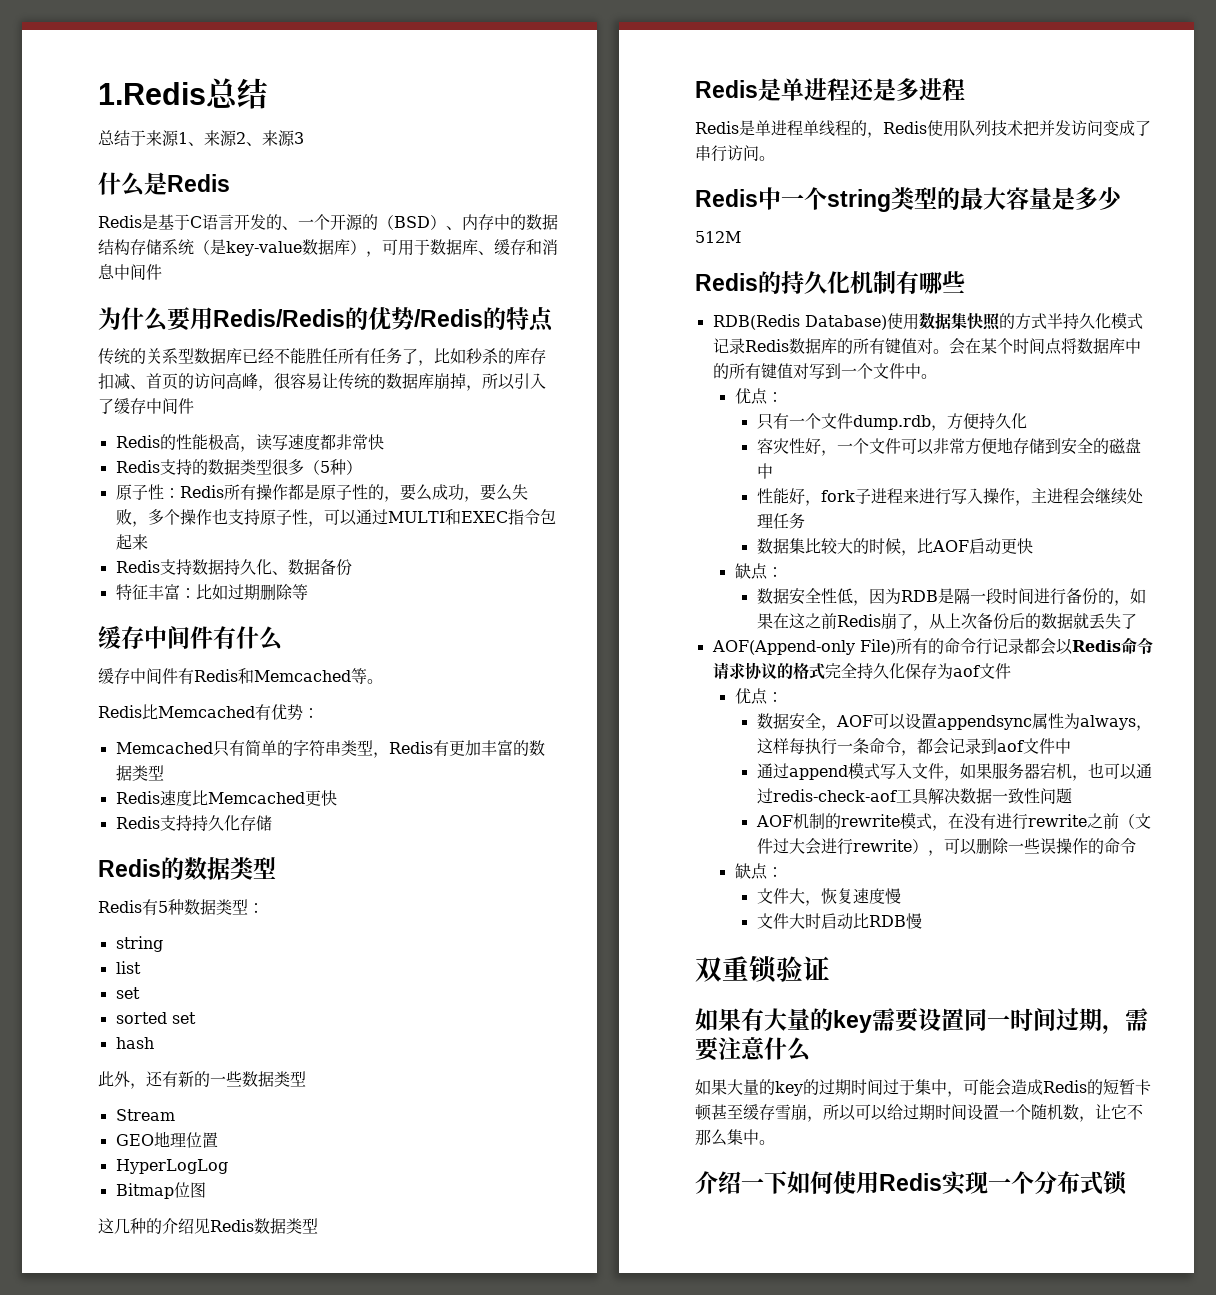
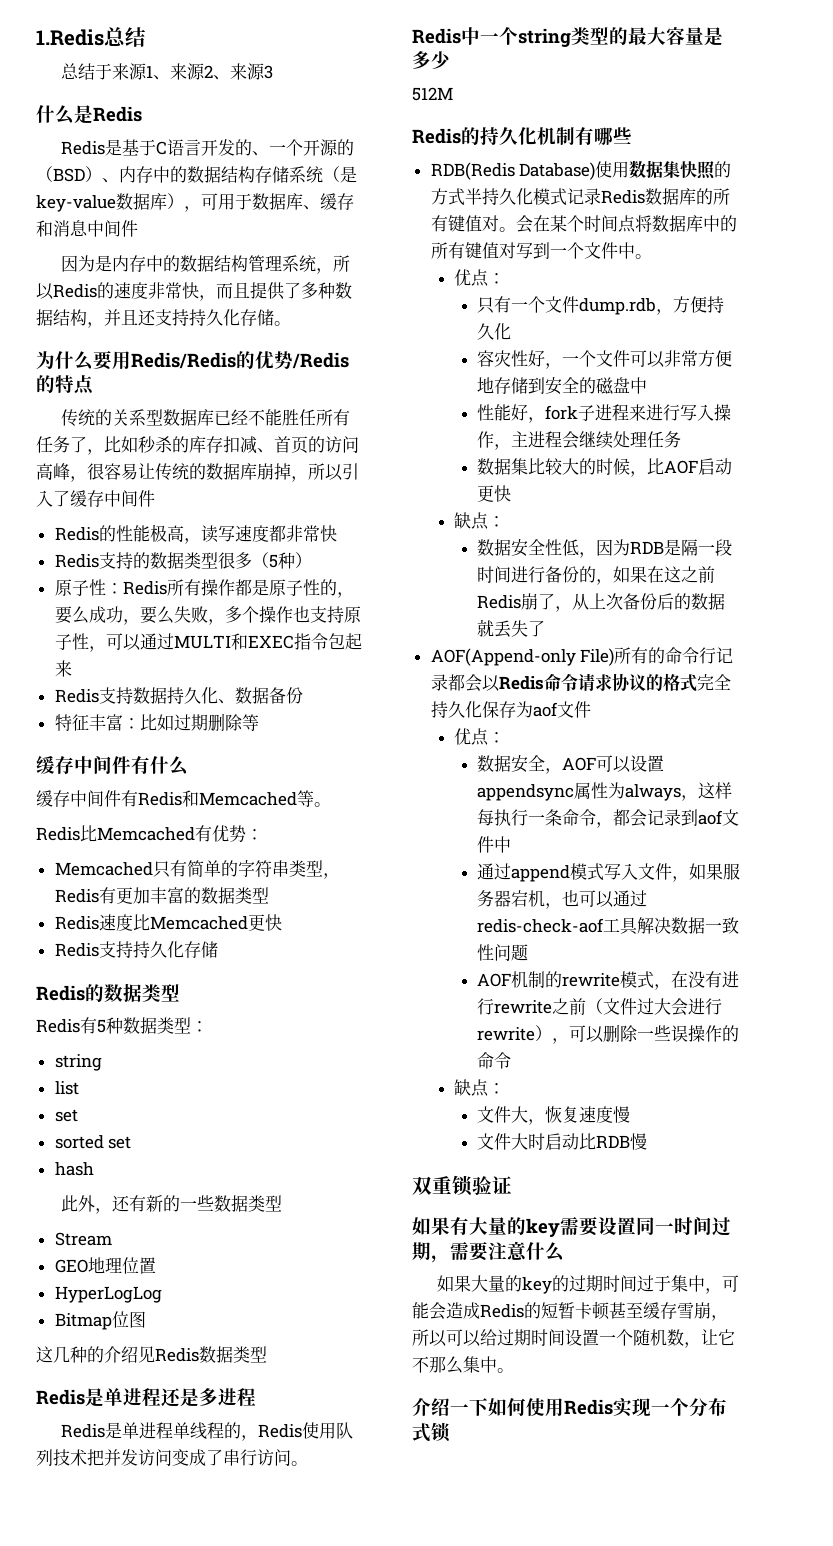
+ 因为是内存中的数据结构管理系统，所以Redis的速度非常快，而且提供了多种数据结构，并且还支持持久化存储。

